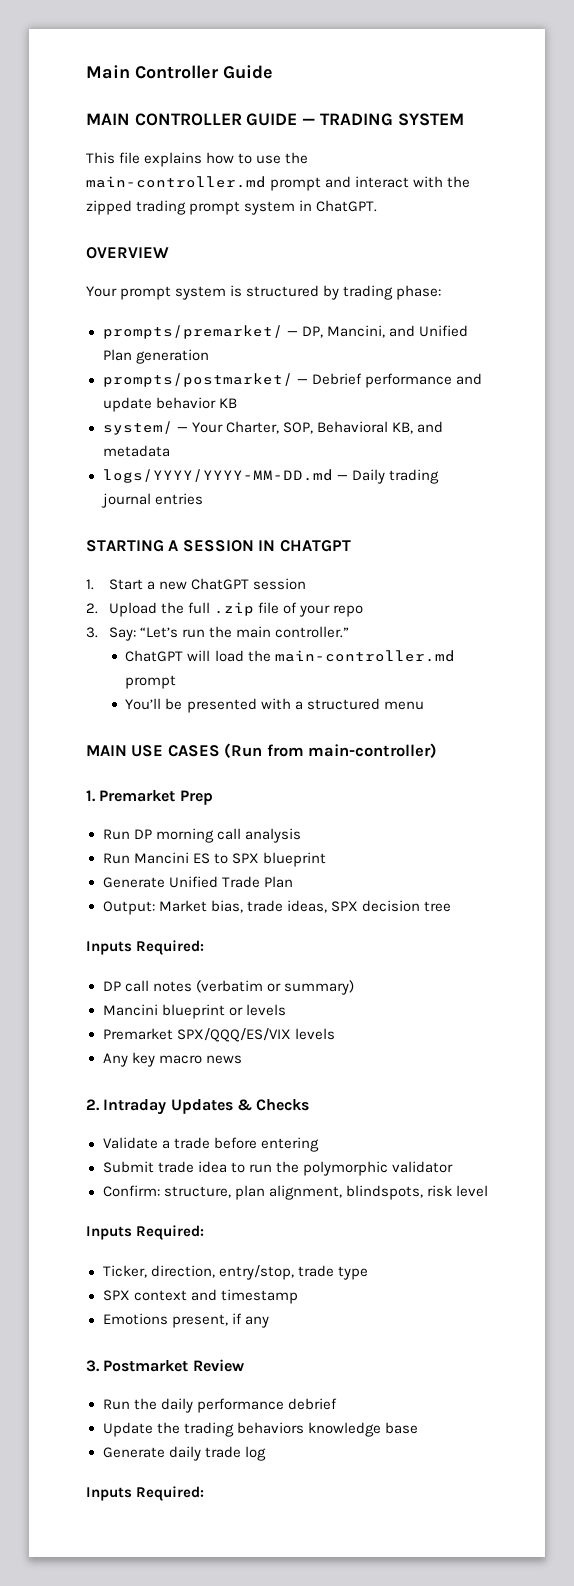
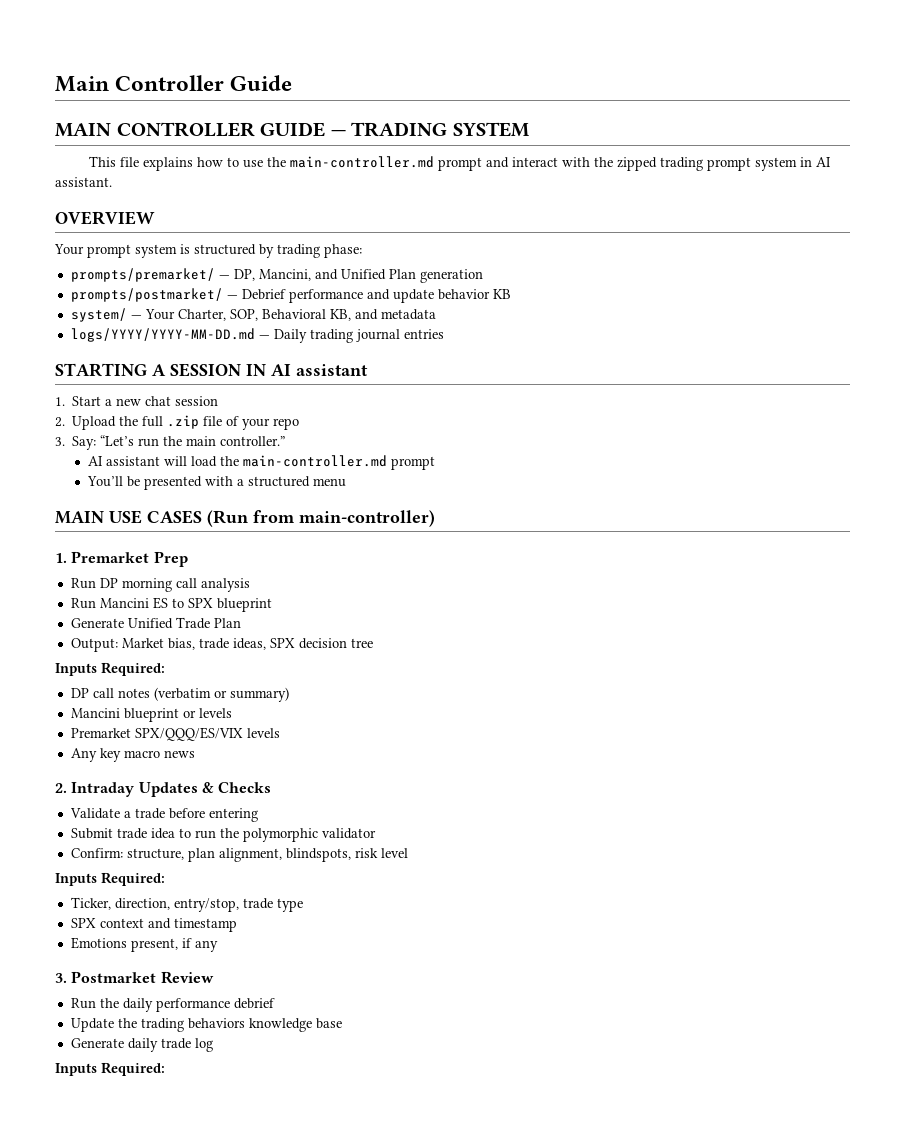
- This file explains how to use the main-controller.md prompt and interact with the zipped trading prompt system in ChatGPT.
+ This file explains how to use the main-controller.md prompt and interact with the zipped trading prompt system in AI assistant.
- STARTING A SESSION IN CHATGPT
+ STARTING A SESSION IN AI assistant
- 1. Start a new ChatGPT session
+ 1. Start a new chat session
- ChatGPT will load the main-controller.md prompt
+ AI assistant will load the main-controller.md prompt

